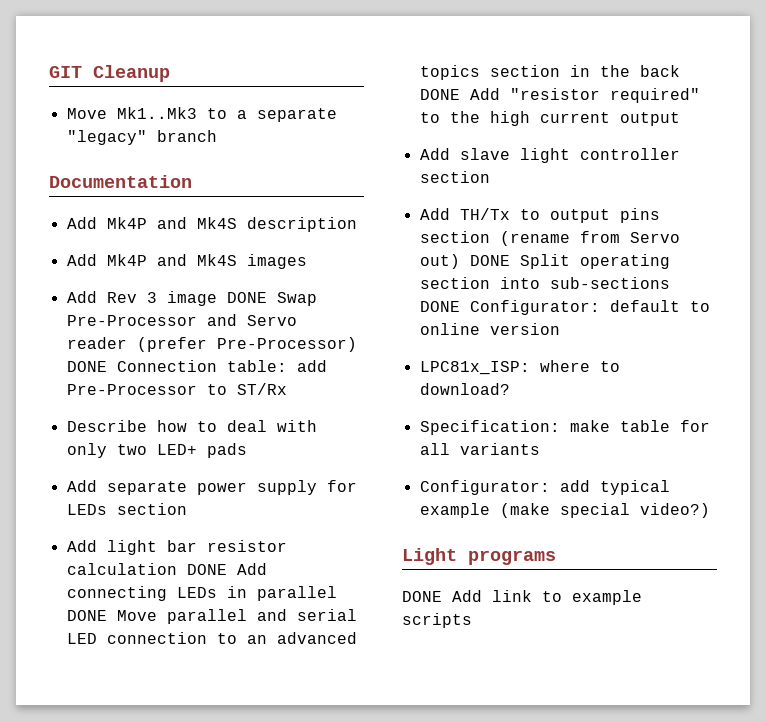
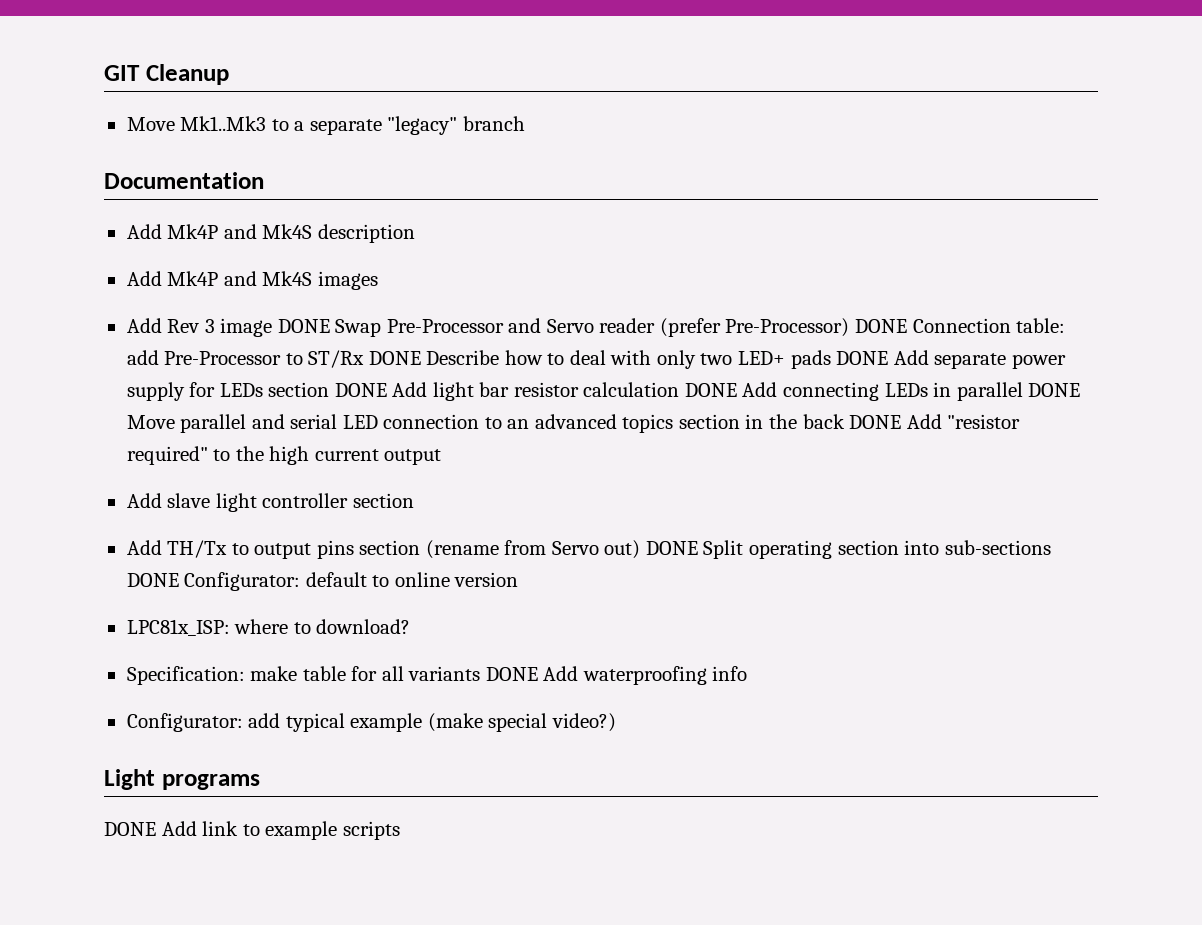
- add Pre-Processor to ST/Rx
- Describe how to deal with only two LED+ pads
- Add separate power supply for LEDs section
- Add light bar resistor calculation DONE Add connecting LEDs in parallel DONE Move parallel and serial LED connection to an advanced topics section in the back DONE Add "resistor required" to the high current output
+ add Pre-Processor to ST/Rx DONE Describe how to deal with only two LED+ pads DONE Add separate power supply for LEDs section DONE Add light bar resistor calculation DONE Add connecting LEDs in parallel DONE Move parallel and serial LED connection to an advanced topics section in the back DONE Add "resistor required" to the high current output
- Specification: make table for all variants
+ Specification: make table for all variants DONE Add waterproofing info

